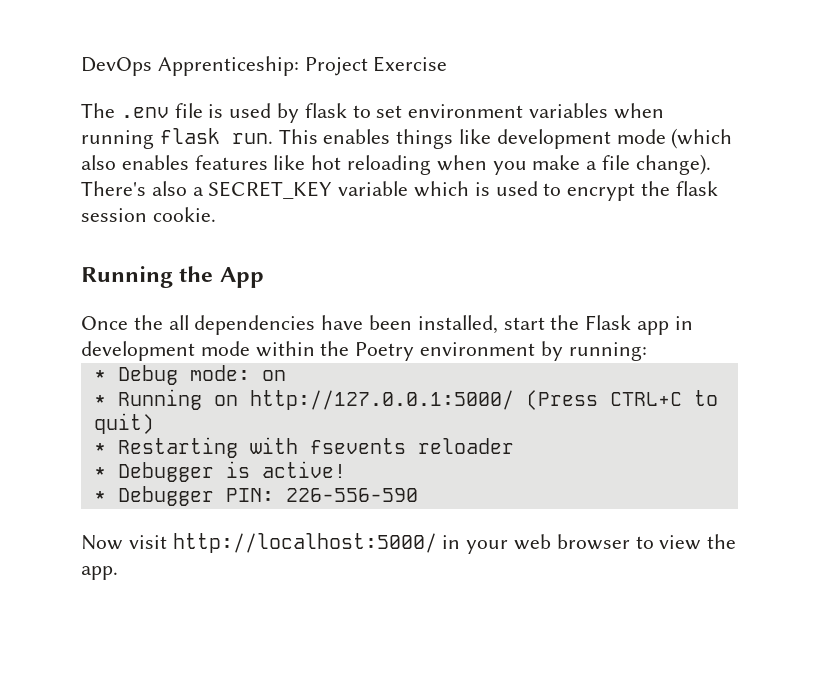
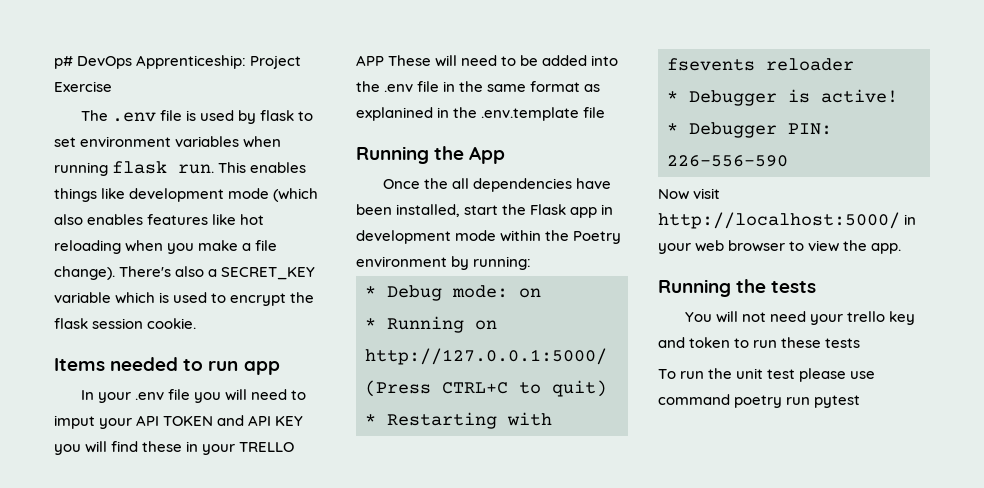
- DevOps Apprenticeship: Project Exercise
+ p# DevOps Apprenticeship: Project Exercise
+ Items needed to run app
+ In your .env file you will need to imput your API TOKEN and API KEY you will find these in your TRELLO APP These will need to be added into the .env file in the same format as explanined in the .env.template file
+ Running the tests
+ You will not need your trello key and token to run these tests
+ To run the unit test please use command poetry run pytest

